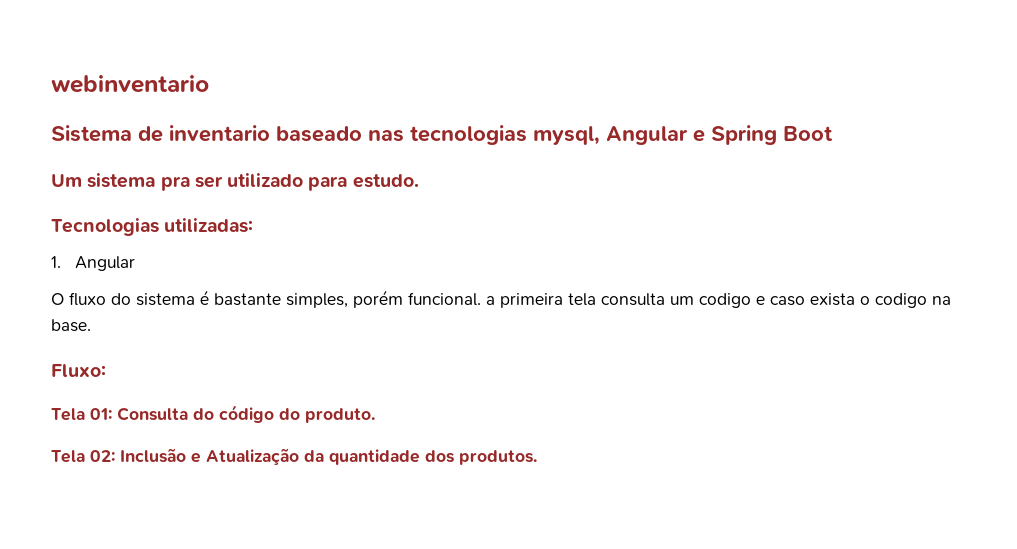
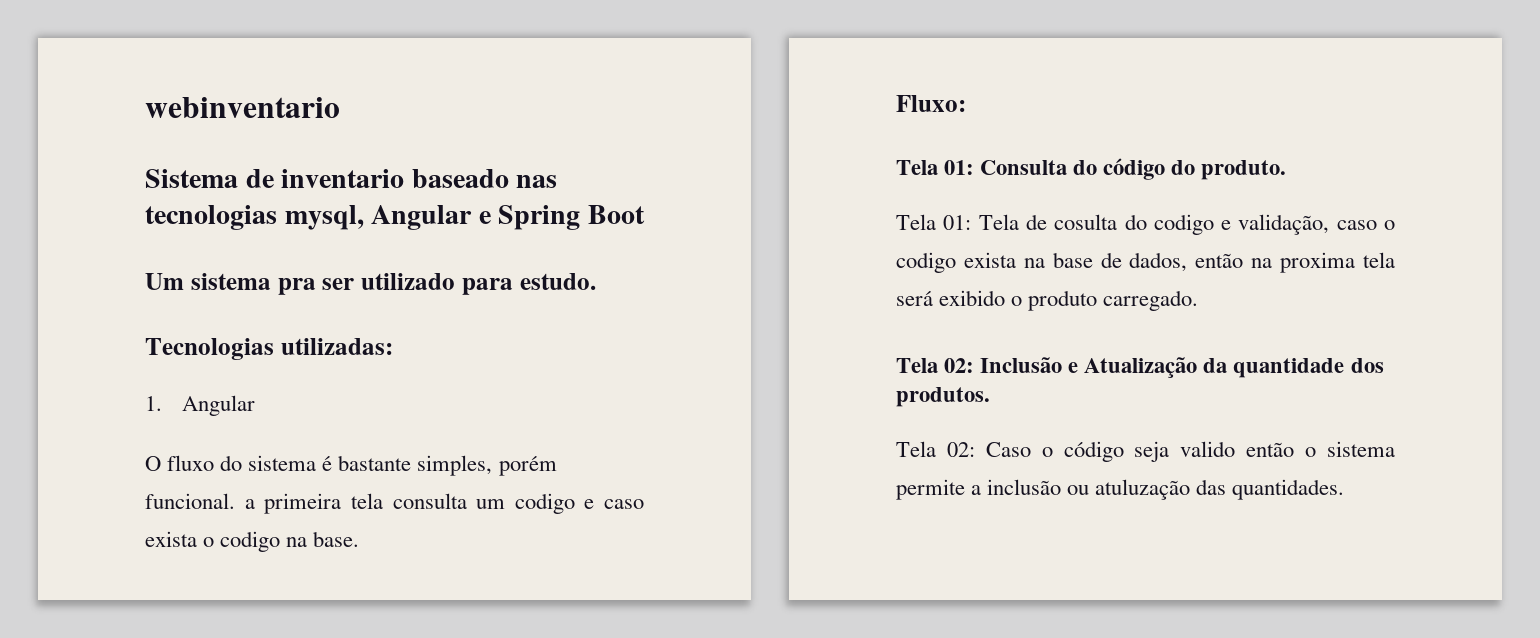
+ Tela 01: Tela de cosulta do codigo e validação, caso o codigo exista na base de dados, então na proxima tela será exibido o produto carregado.
+ Tela 02: Caso o código seja valido então o sistema permite a inclusão ou atuluzação das quantidades.

